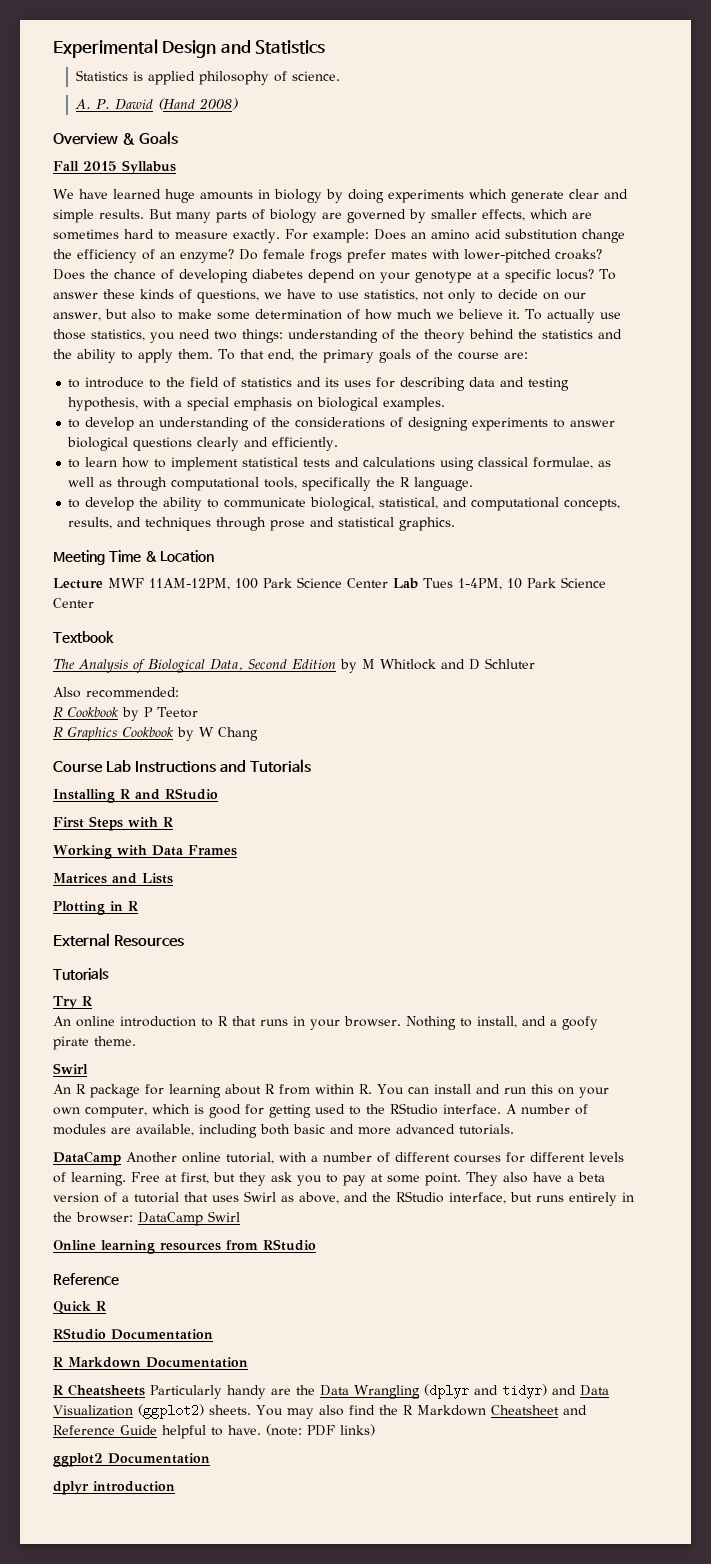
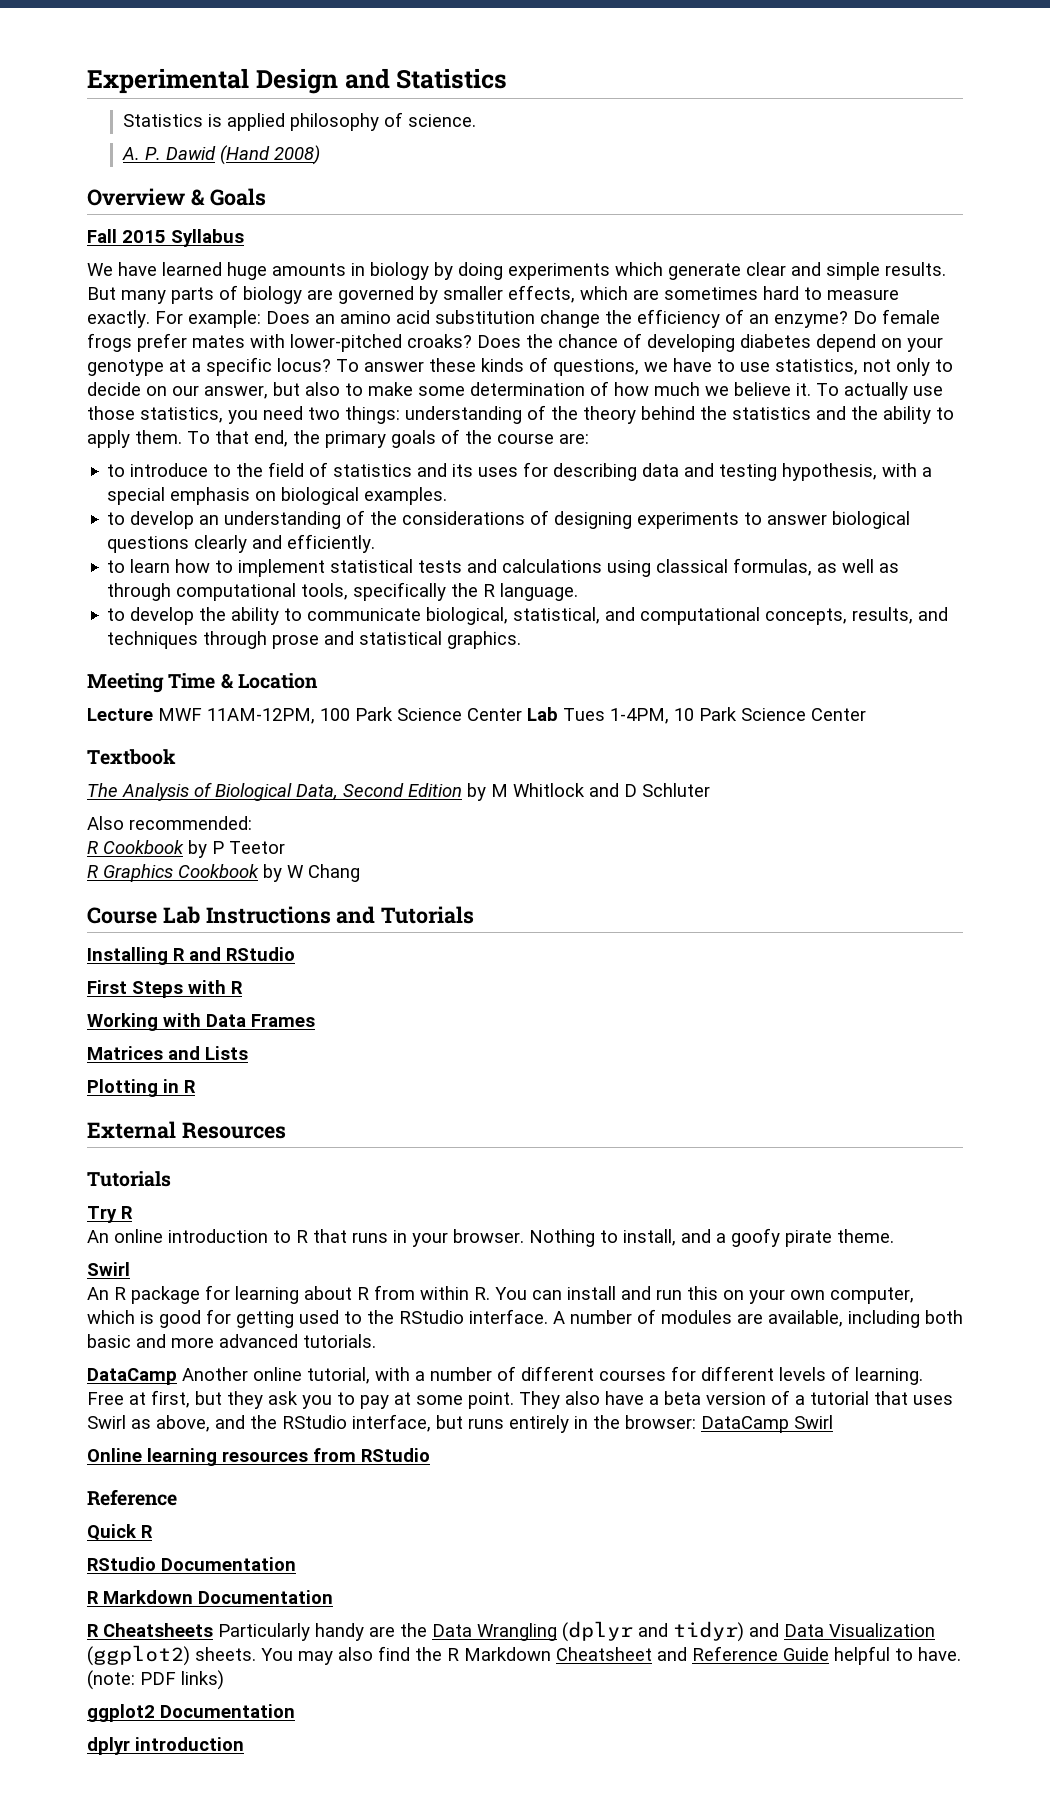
- to learn how to implement statistical tests and calculations using classical formulae, as well as through computational tools, specifically the R language.
+ to learn how to implement statistical tests and calculations using classical formulas, as well as through computational tools, specifically the R language.

